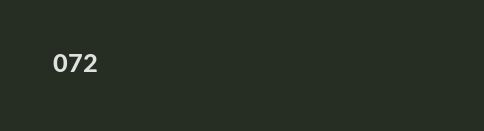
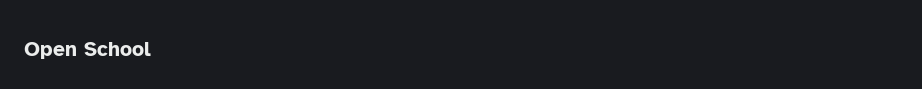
- 072
+ Open School

